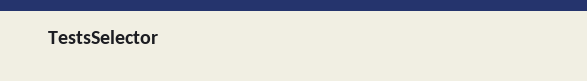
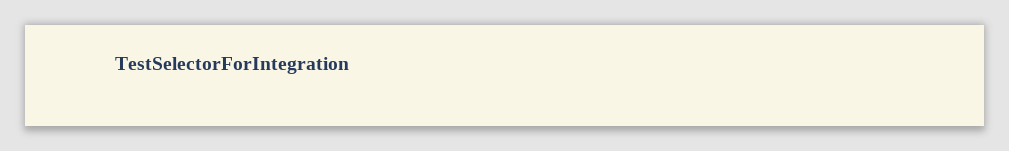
- TestsSelector
+ TestSelectorForIntegration

